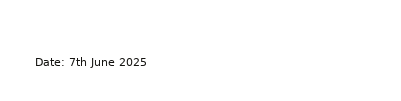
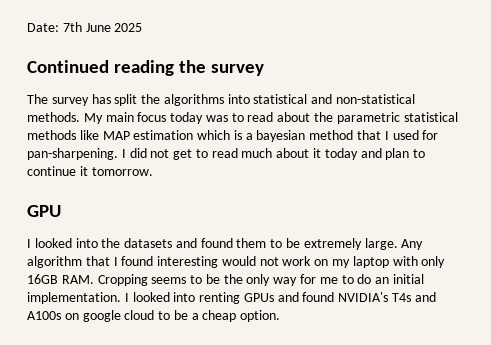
+ Continued reading the survey
+ The survey has split the algorithms into statistical and non-statistical methods. My main focus today was to read about the parametric statistical methods like MAP estimation which is a bayesian method that I used for pan-sharpening. I did not get to read much about it today and plan to continue it tomorrow.
+ GPU
+ I looked into the datasets and found them to be extremely large. Any algorithm that I found interesting would not work on my laptop with only 16GB RAM. Cropping seems to be the only way for me to do an initial implementation. I looked into renting GPUs and found NVIDIA's T4s and A100s on google cloud to be a cheap option.

